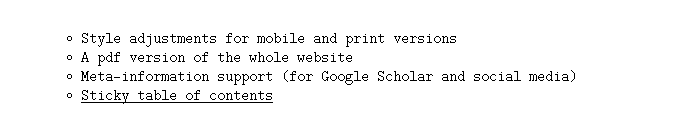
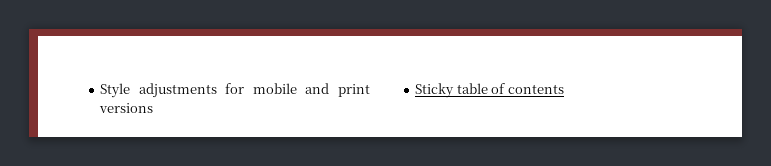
- A pdf version of the whole website
- Meta-information support (for Google Scholar and social media)

